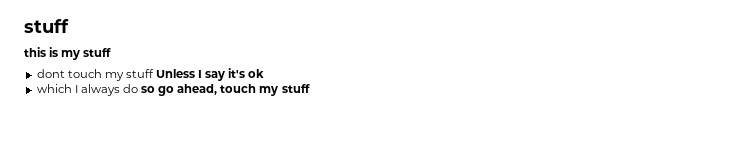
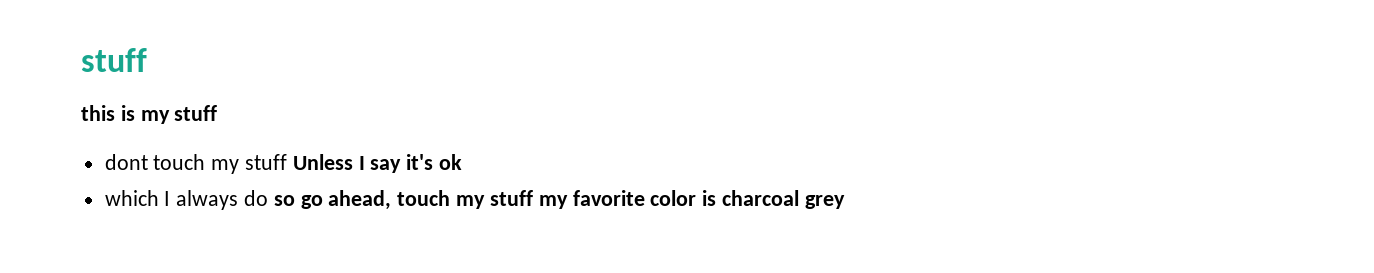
- which I always do so go ahead, touch my stuff
+ which I always do so go ahead, touch my stuff my favorite color is charcoal grey

